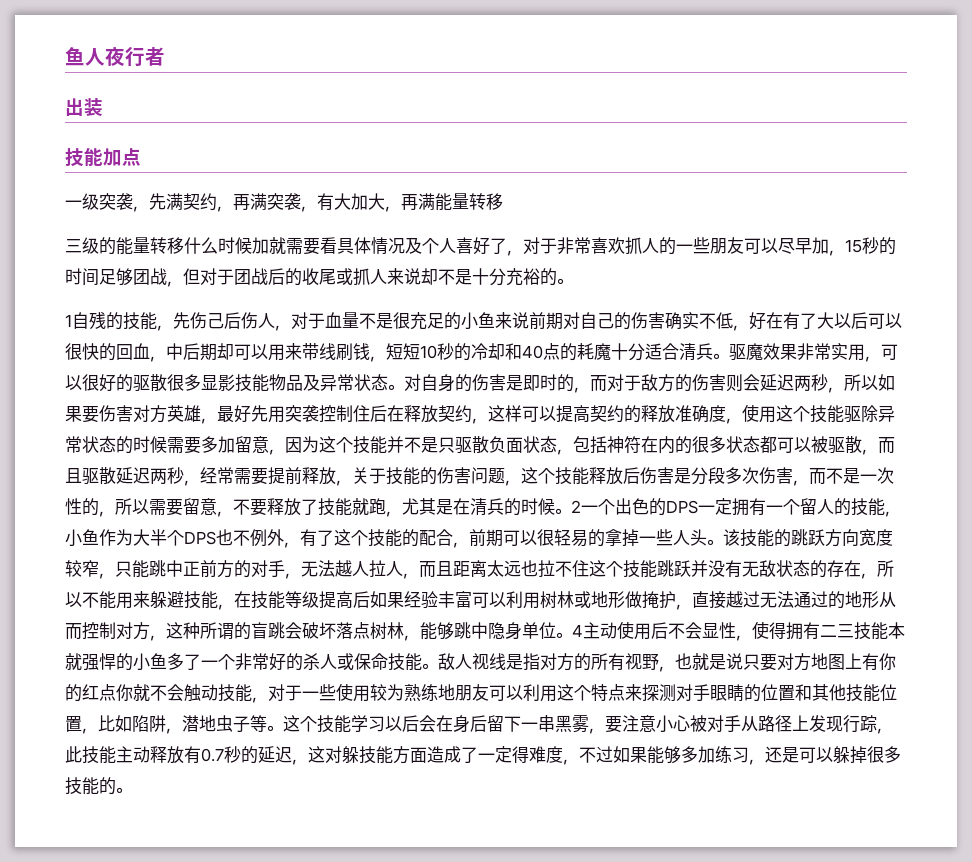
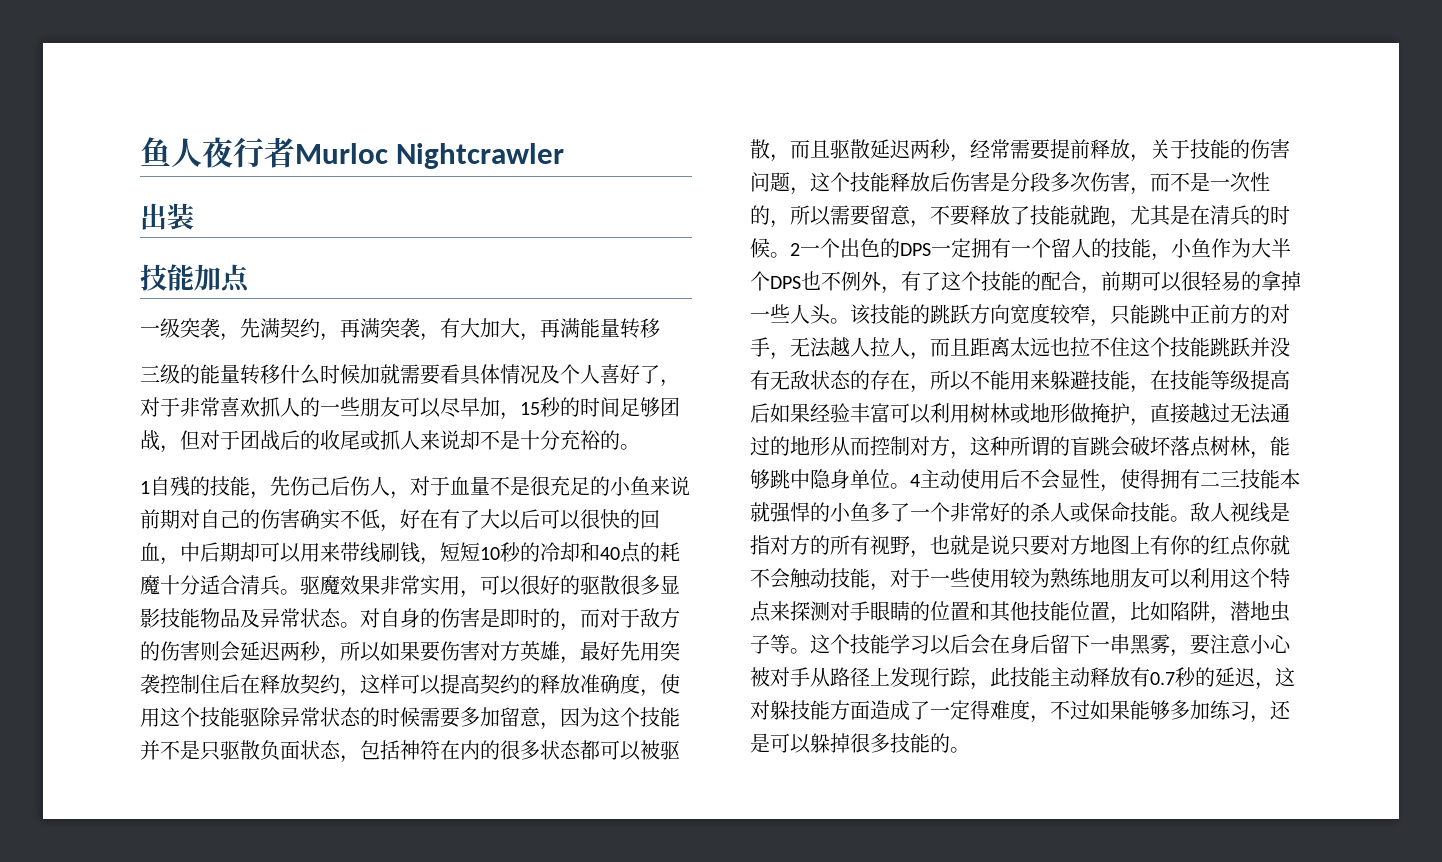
- 鱼人夜行者
+ 鱼人夜行者Murloc Nightcrawler

